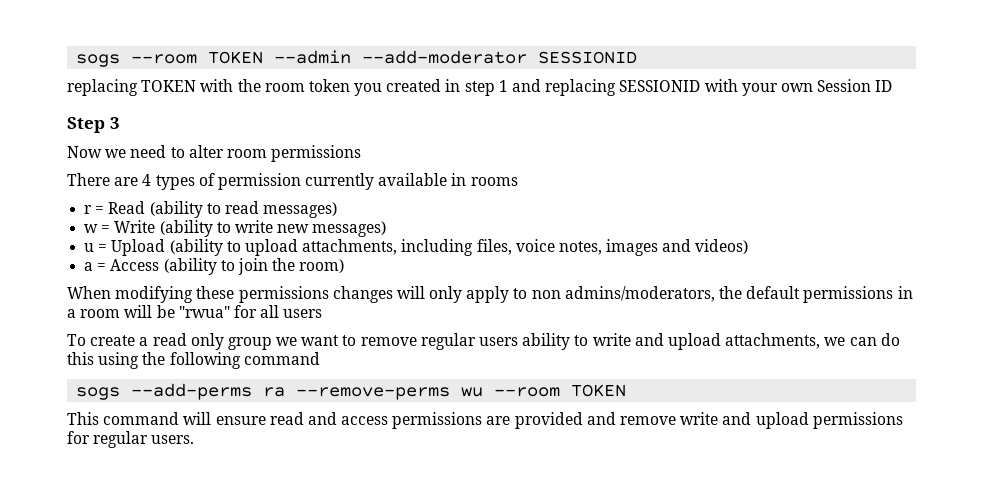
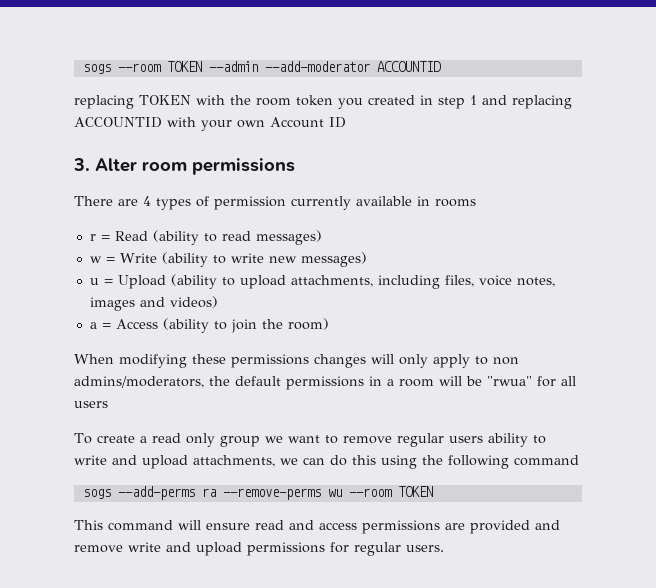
- sogs --room TOKEN --admin --add-moderator SESSIONID
+ sogs --room TOKEN --admin --add-moderator ACCOUNTID
- replacing TOKEN with the room token you created in step 1 and replacing SESSIONID with your own Session ID
+ replacing TOKEN with the room token you created in step 1 and replacing ACCOUNTID with your own Account ID
- Step 3
- Now we need to alter room permissions
+ 3. Alter room permissions

